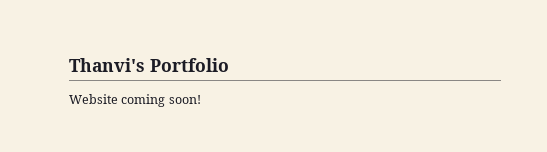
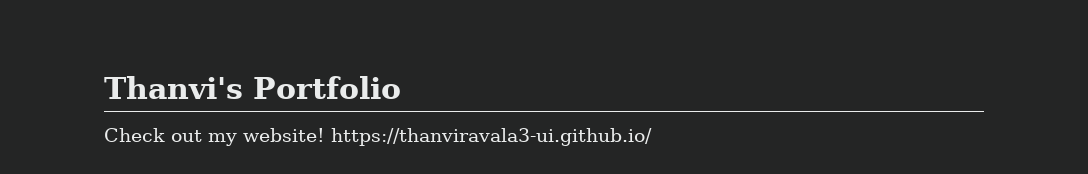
- Website coming soon!
+ Check out my website! https://thanviravala3-ui.github.io/

